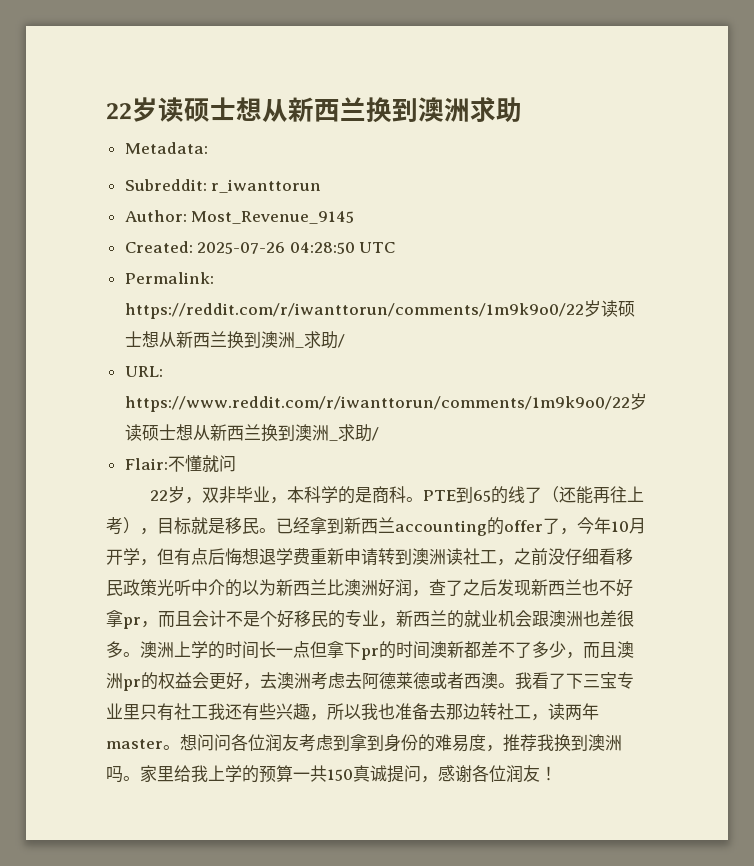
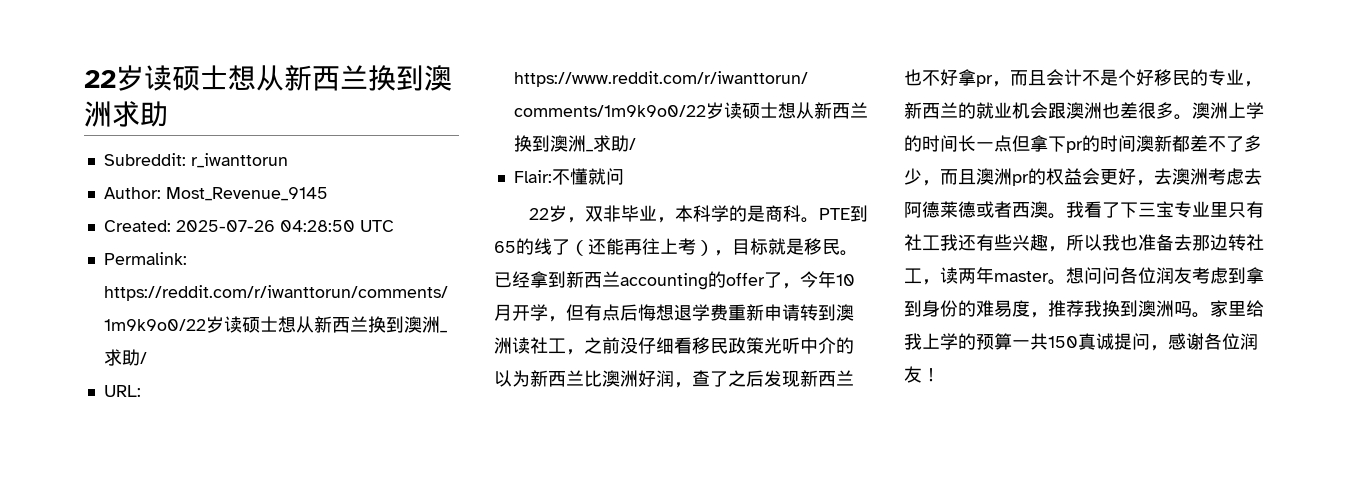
- Metadata:

